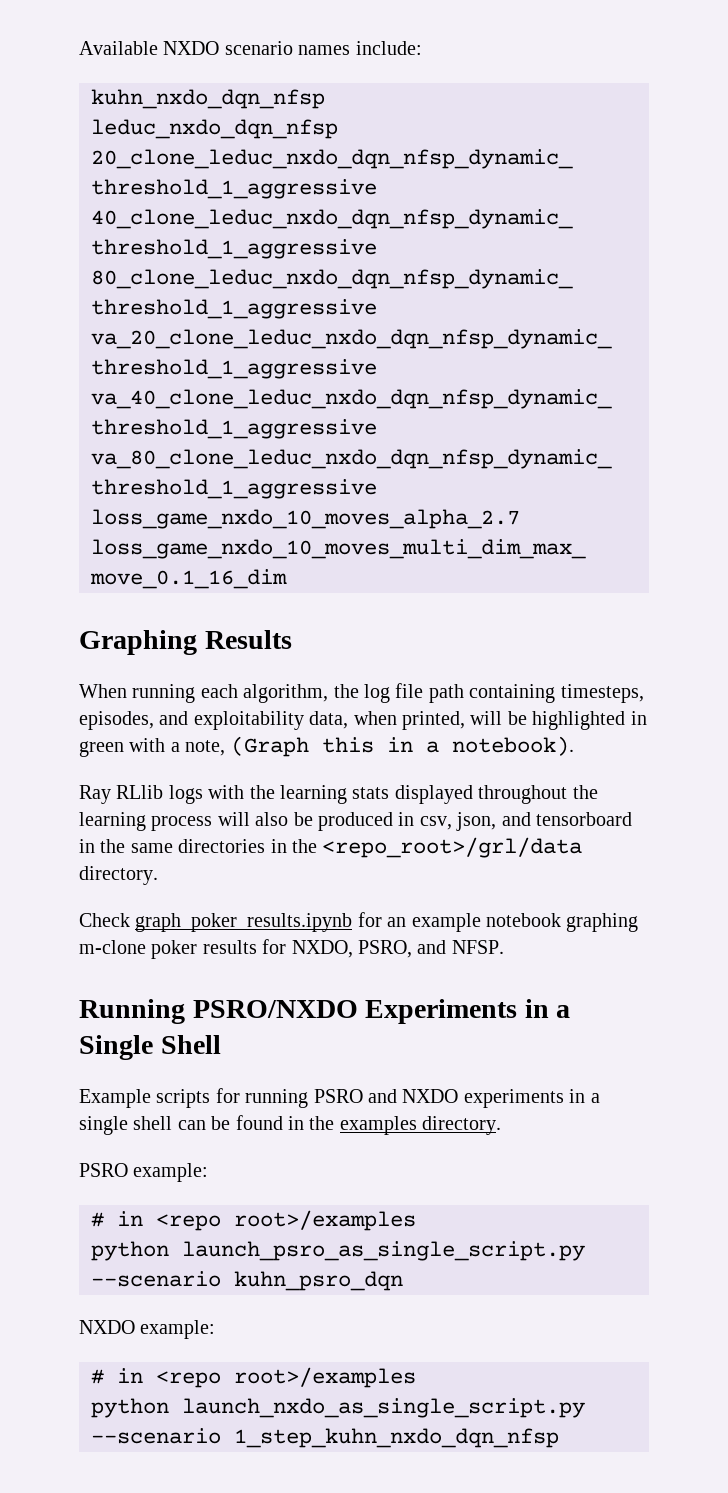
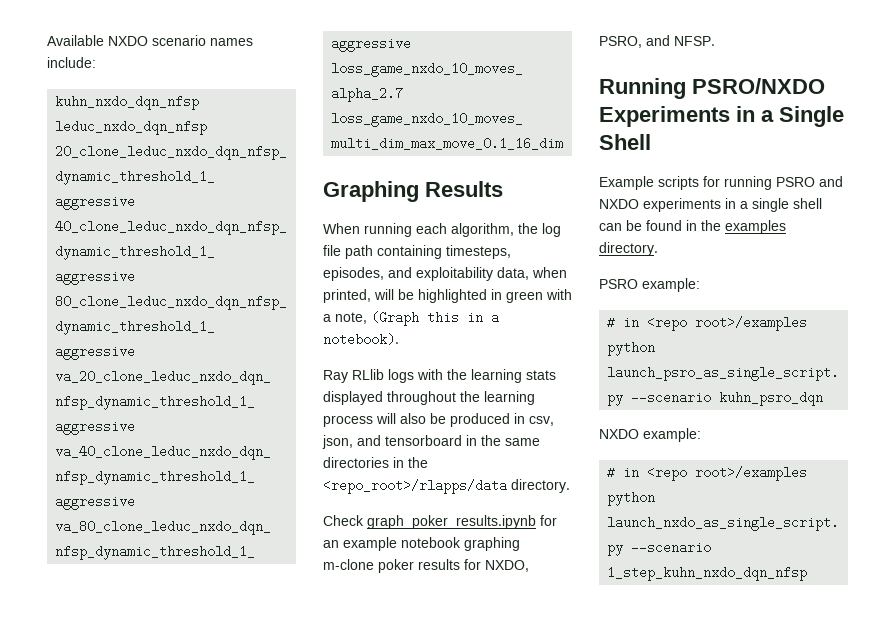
- Ray RLlib logs with the learning stats displayed throughout the learning process will also be produced in csv, json, and tensorboard in the same directories in the <repo_root>/grl/data directory.
+ Ray RLlib logs with the learning stats displayed throughout the learning process will also be produced in csv, json, and tensorboard in the same directories in the <repo_root>/rlapps/data directory.

